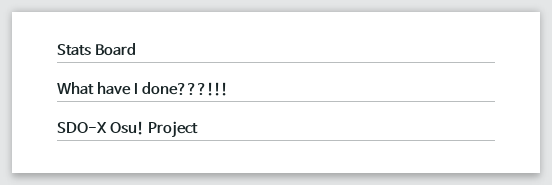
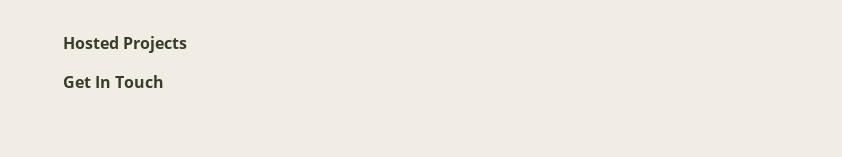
- Stats Board
- What have I done???!!!
- SDO-X Osu! Project
+ Hosted Projects
+ Get In Touch

